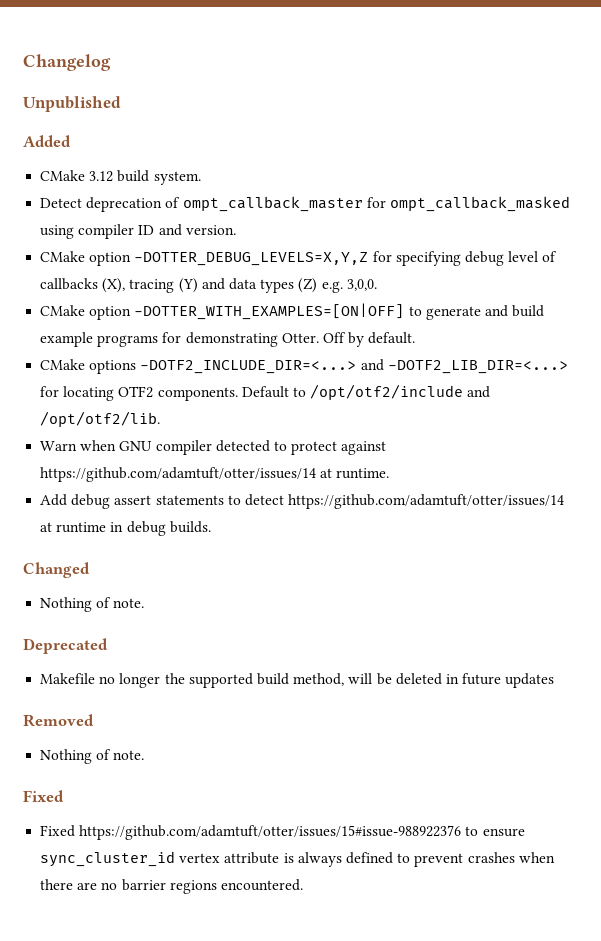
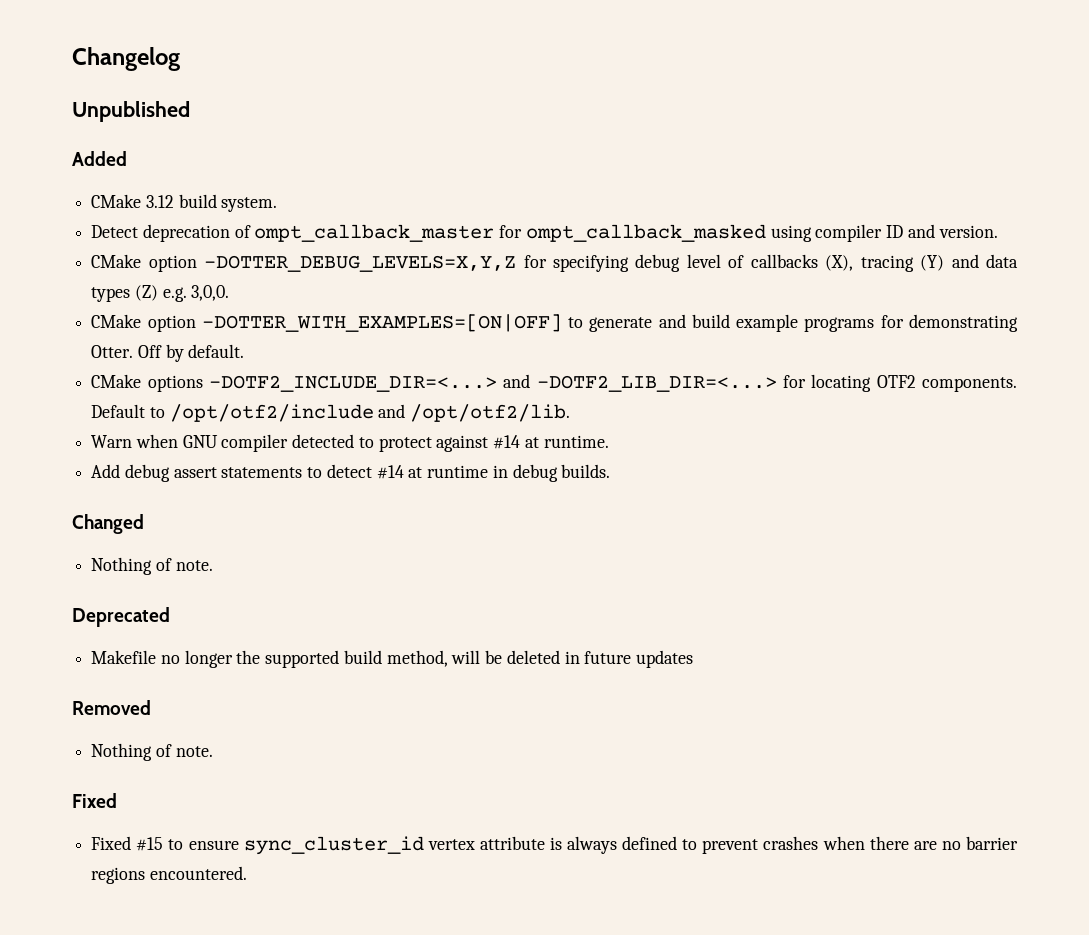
- Warn when GNU compiler detected to protect against https://github.com/adamtuft/otter/issues/14 at runtime.
+ Warn when GNU compiler detected to protect against #14 at runtime.
- Add debug assert statements to detect https://github.com/adamtuft/otter/issues/14 at runtime in debug builds.
+ Add debug assert statements to detect #14 at runtime in debug builds.
- Fixed https://github.com/adamtuft/otter/issues/15#issue-988922376 to ensure sync_cluster_id vertex attribute is always defined to prevent crashes when there are no barrier regions encountered.
+ Fixed #15 to ensure sync_cluster_id vertex attribute is always defined to prevent crashes when there are no barrier regions encountered.

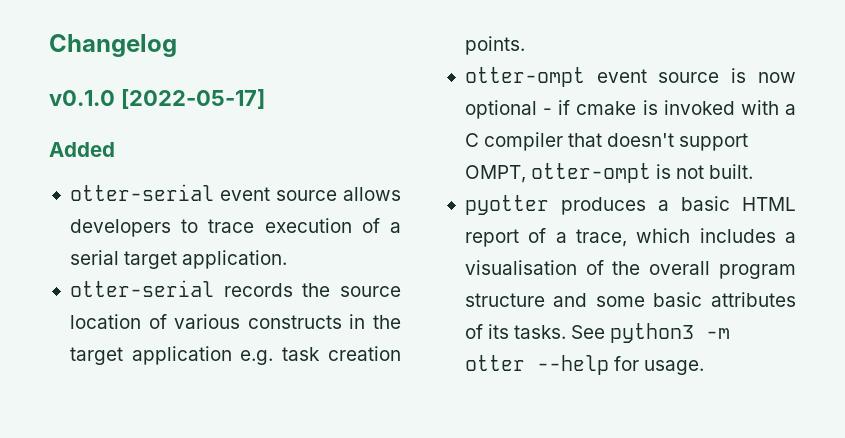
- Unpublished
+ v0.1.0 [2022-05-17]
- CMake 3.12 build system.
- Detect deprecation of ompt_callback_master for ompt_callback_masked using compiler ID and version.
- CMake option -DOTTER_DEBUG_LEVELS=X,Y,Z for specifying debug level of callbacks (X), tracing (Y) and data types (Z) e.g. 3,0,0.
- CMake option -DOTTER_WITH_EXAMPLES=[ON|OFF] to generate and build example programs for demonstrating Otter. Off by default.
- CMake options -DOTF2_INCLUDE_DIR=<...> and -DOTF2_LIB_DIR=<...> for locating OTF2 components. Default to /opt/otf2/include and /opt/otf2/lib.
- Warn when GNU compiler detected to protect against #14 at runtime.
- Add debug assert statements to detect #14 at runtime in debug builds.
- Changed
- Nothing of note.
- Deprecated
- Makefile no longer the supported build method, will be deleted in future updates
- Removed
- Nothing of note.
- Fixed
- Fixed #15 to ensure sync_cluster_id vertex attribute is always defined to prevent crashes when there are no barrier regions encountered.
+ otter-serial event source allows developers to trace execution of a serial target application.
+ otter-serial records the source location of various constructs in the target application e.g. task creation points.
+ otter-ompt event source is now optional - if cmake is invoked with a C compiler that doesn't support OMPT, otter-ompt is not built.
+ pyotter produces a basic HTML report of a trace, which includes a visualisation of the overall program structure and some basic attributes of its tasks. See python3 -m otter --help for usage.

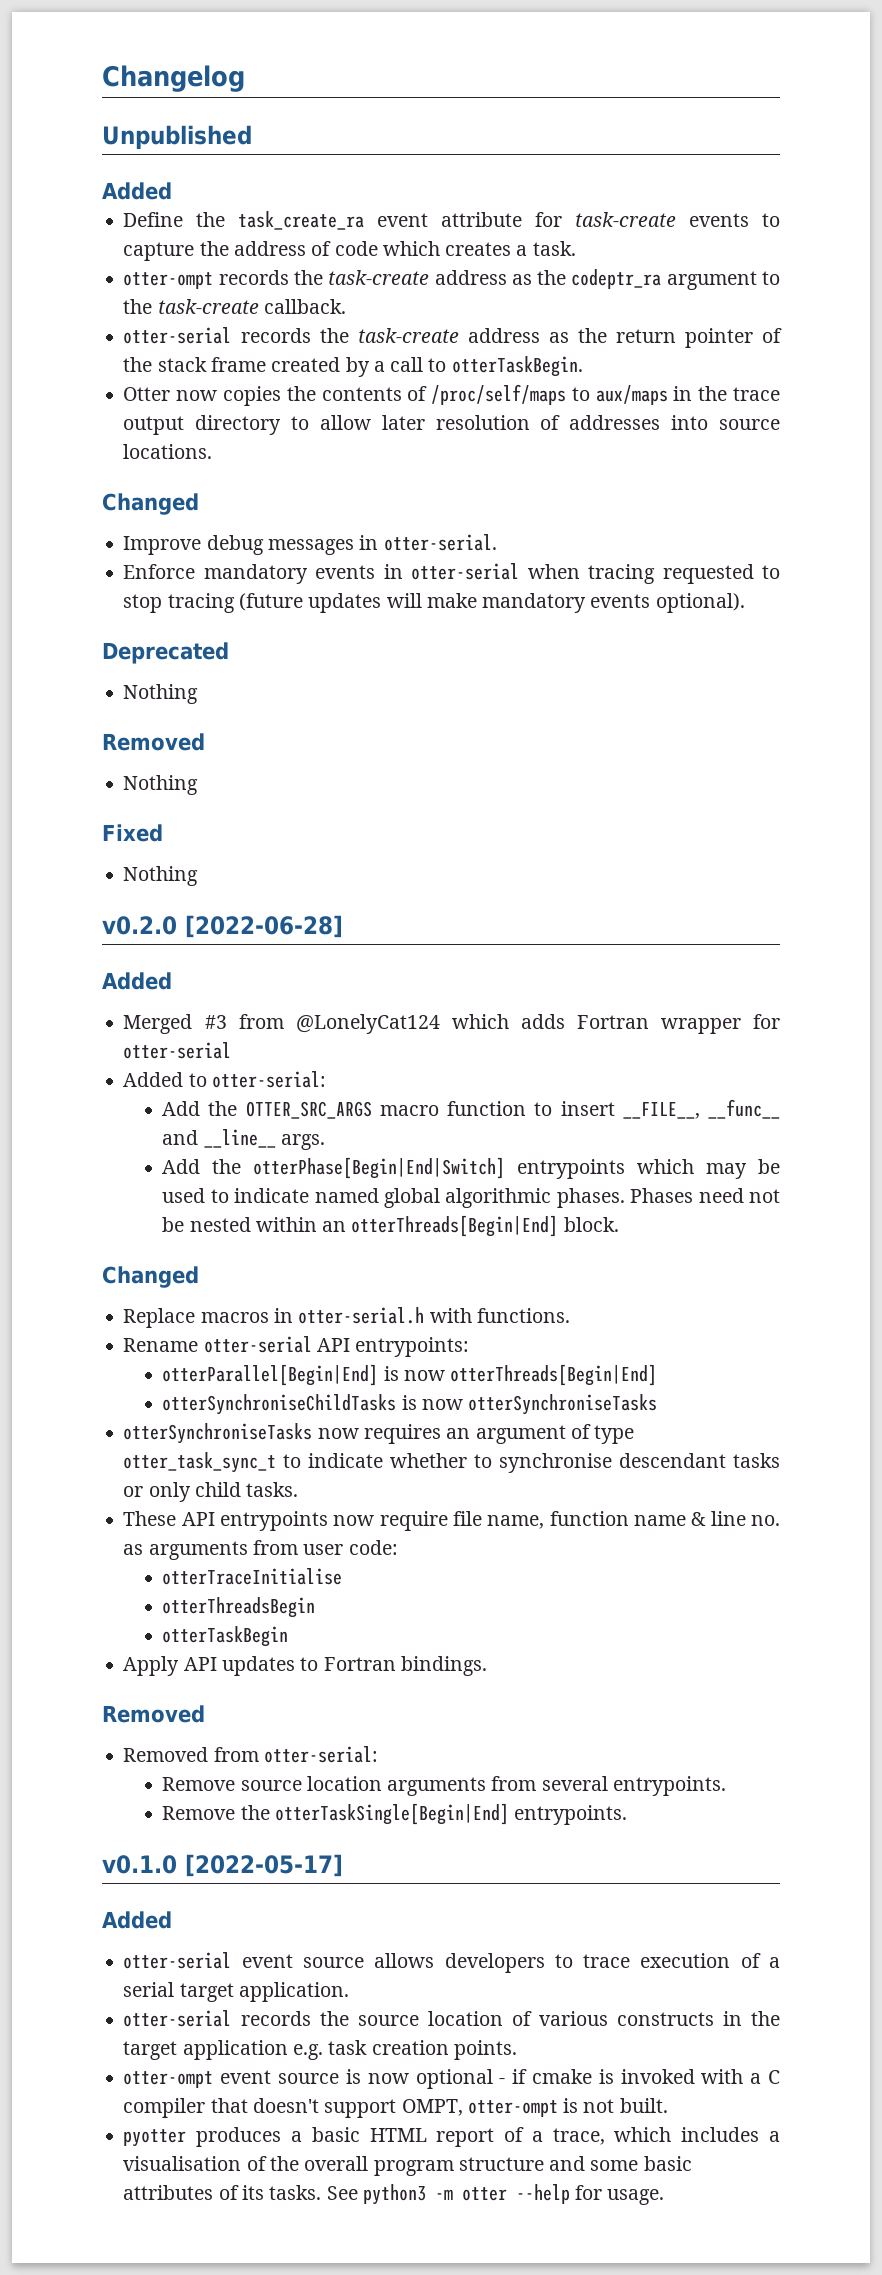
+ Unpublished
+ Added
+ Define the task_create_ra event attribute for task-create events to capture the address of code which creates a task.
+ otter-ompt records the task-create address as the codeptr_ra argument to the task-create callback.
+ otter-serial records the task-create address as the return pointer of the stack frame created by a call to otterTaskBegin.
+ Otter now copies the contents of /proc/self/maps to aux/maps in the trace output directory to allow later resolution of addresses into source locations.
+ Changed
+ Improve debug messages in otter-serial.
+ Enforce mandatory events in otter-serial when tracing requested to stop tracing (future updates will make mandatory events optional).
+ Deprecated
+ Nothing
+ Removed
+ Nothing
+ Fixed
+ Nothing
+ v0.2.0 [2022-06-28]
+ Added
+ Merged #3 from @LonelyCat124 which adds Fortran wrapper for otter-serial
+ Added to otter-serial:
+ Add the OTTER_SRC_ARGS macro function to insert __FILE__, __func__ and __line__ args.
+ Add the otterPhase[Begin|End|Switch] entrypoints which may be used to indicate named global algorithmic phases. Phases need not be nested within an otterThreads[Begin|End] block.
+ Changed
+ Replace macros in otter-serial.h with functions.
+ Rename otter-serial API entrypoints:
+ otterParallel[Begin|End] is now otterThreads[Begin|End]
+ otterSynchroniseChildTasks is now otterSynchroniseTasks
+ otterSynchroniseTasks now requires an argument of type otter_task_sync_t to indicate whether to synchronise descendant tasks or only child tasks.
+ These API entrypoints now require file name, function name & line no. as arguments from user code:
+ otterTraceInitialise
+ otterThreadsBegin
+ otterTaskBegin
+ Apply API updates to Fortran bindings.
+ Removed
+ Removed from otter-serial:
+ Remove source location arguments from several entrypoints.
+ Remove the otterTaskSingle[Begin|End] entrypoints.

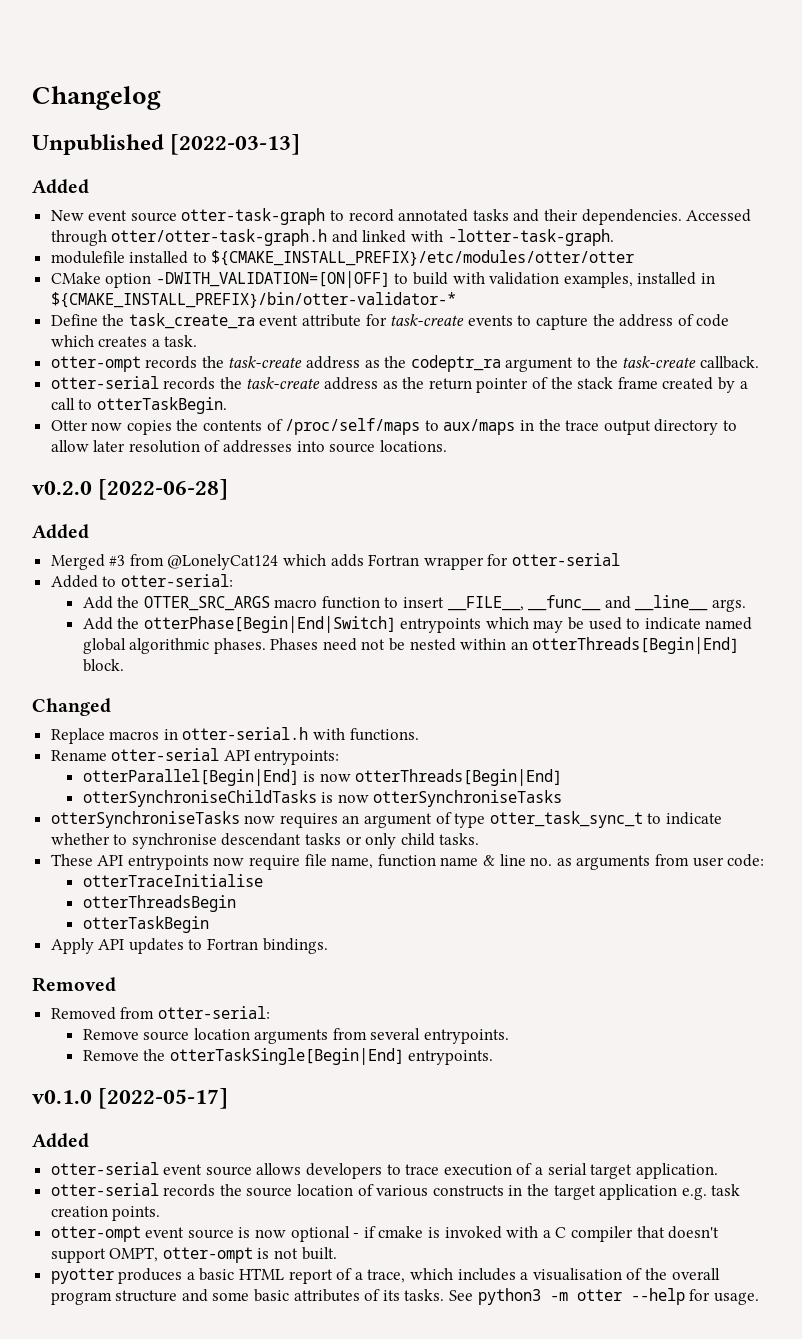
- Unpublished
+ Unpublished [2022-03-13]
  Added
+ New event source otter-task-graph to record annotated tasks and their dependencies. Accessed through otter/otter-task-graph.h and linked with -lotter-task-graph.
+ modulefile installed to ${CMAKE_INSTALL_PREFIX}/etc/modules/otter/otter
+ CMake option -DWITH_VALIDATION=[ON|OFF] to build with validation examples, installed in ${CMAKE_INSTALL_PREFIX}/bin/otter-validator-*
  Otter now copies the contents of /proc/self/maps to aux/maps in the trace output directory to allow later resolution of addresses into source locations.
- Changed
- Improve debug messages in otter-serial.
- Enforce mandatory events in otter-serial when tracing requested to stop tracing (future updates will make mandatory events optional).
- Deprecated
- Nothing
- Removed
- Nothing
- Fixed
- Nothing

